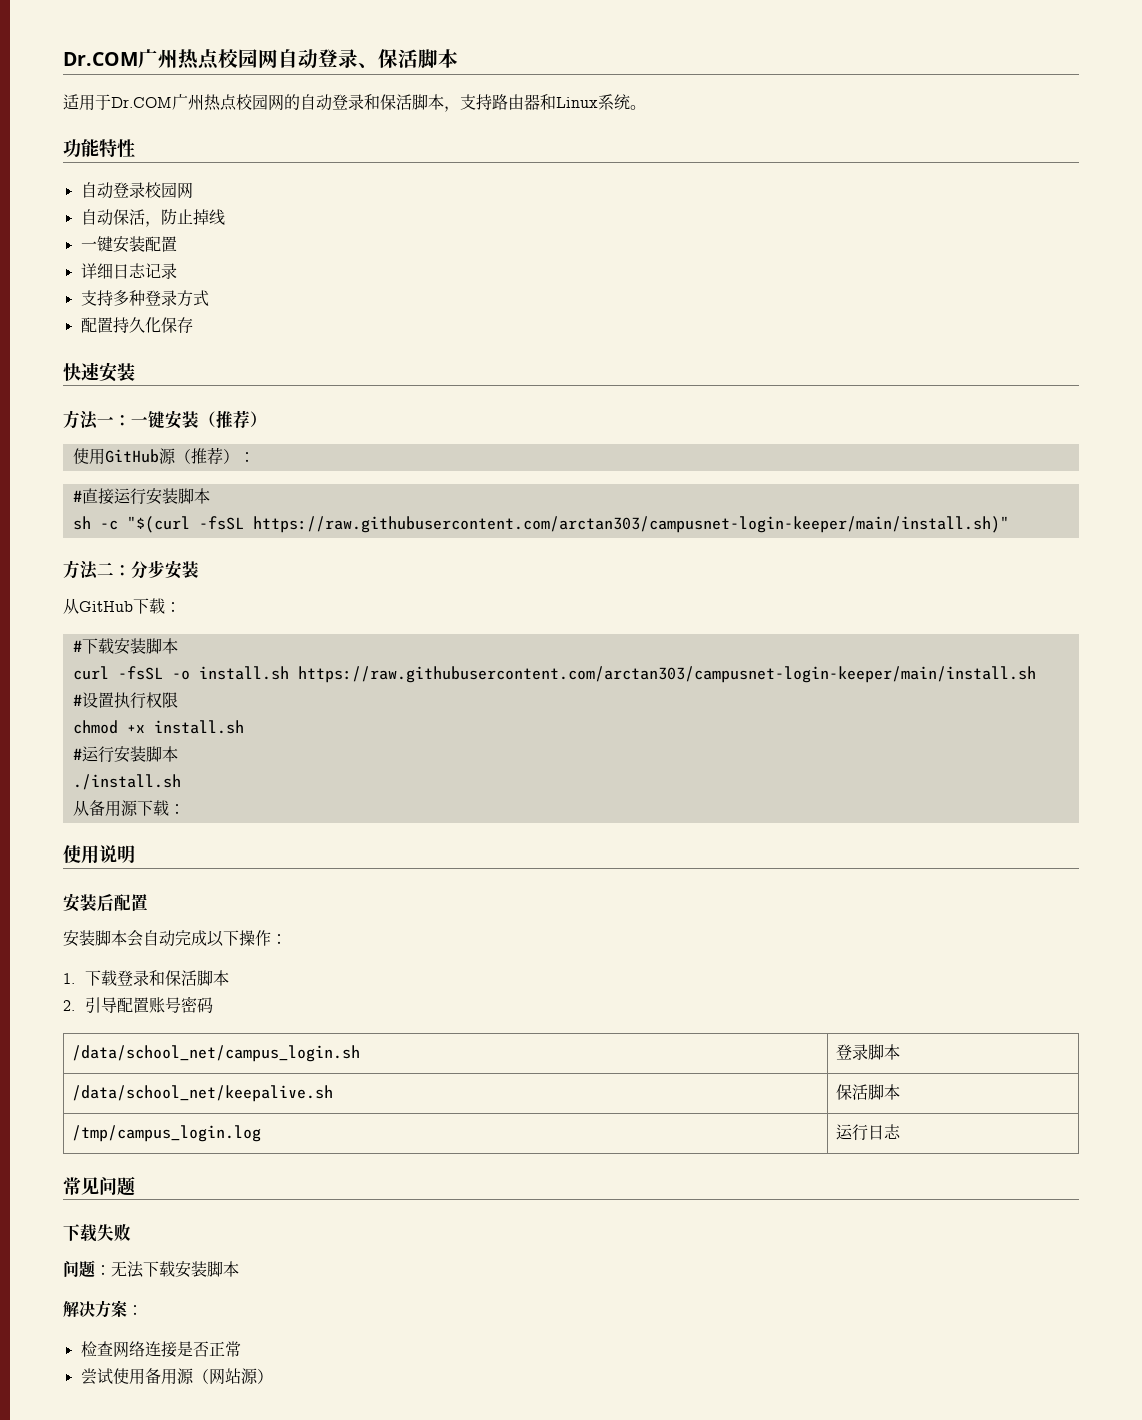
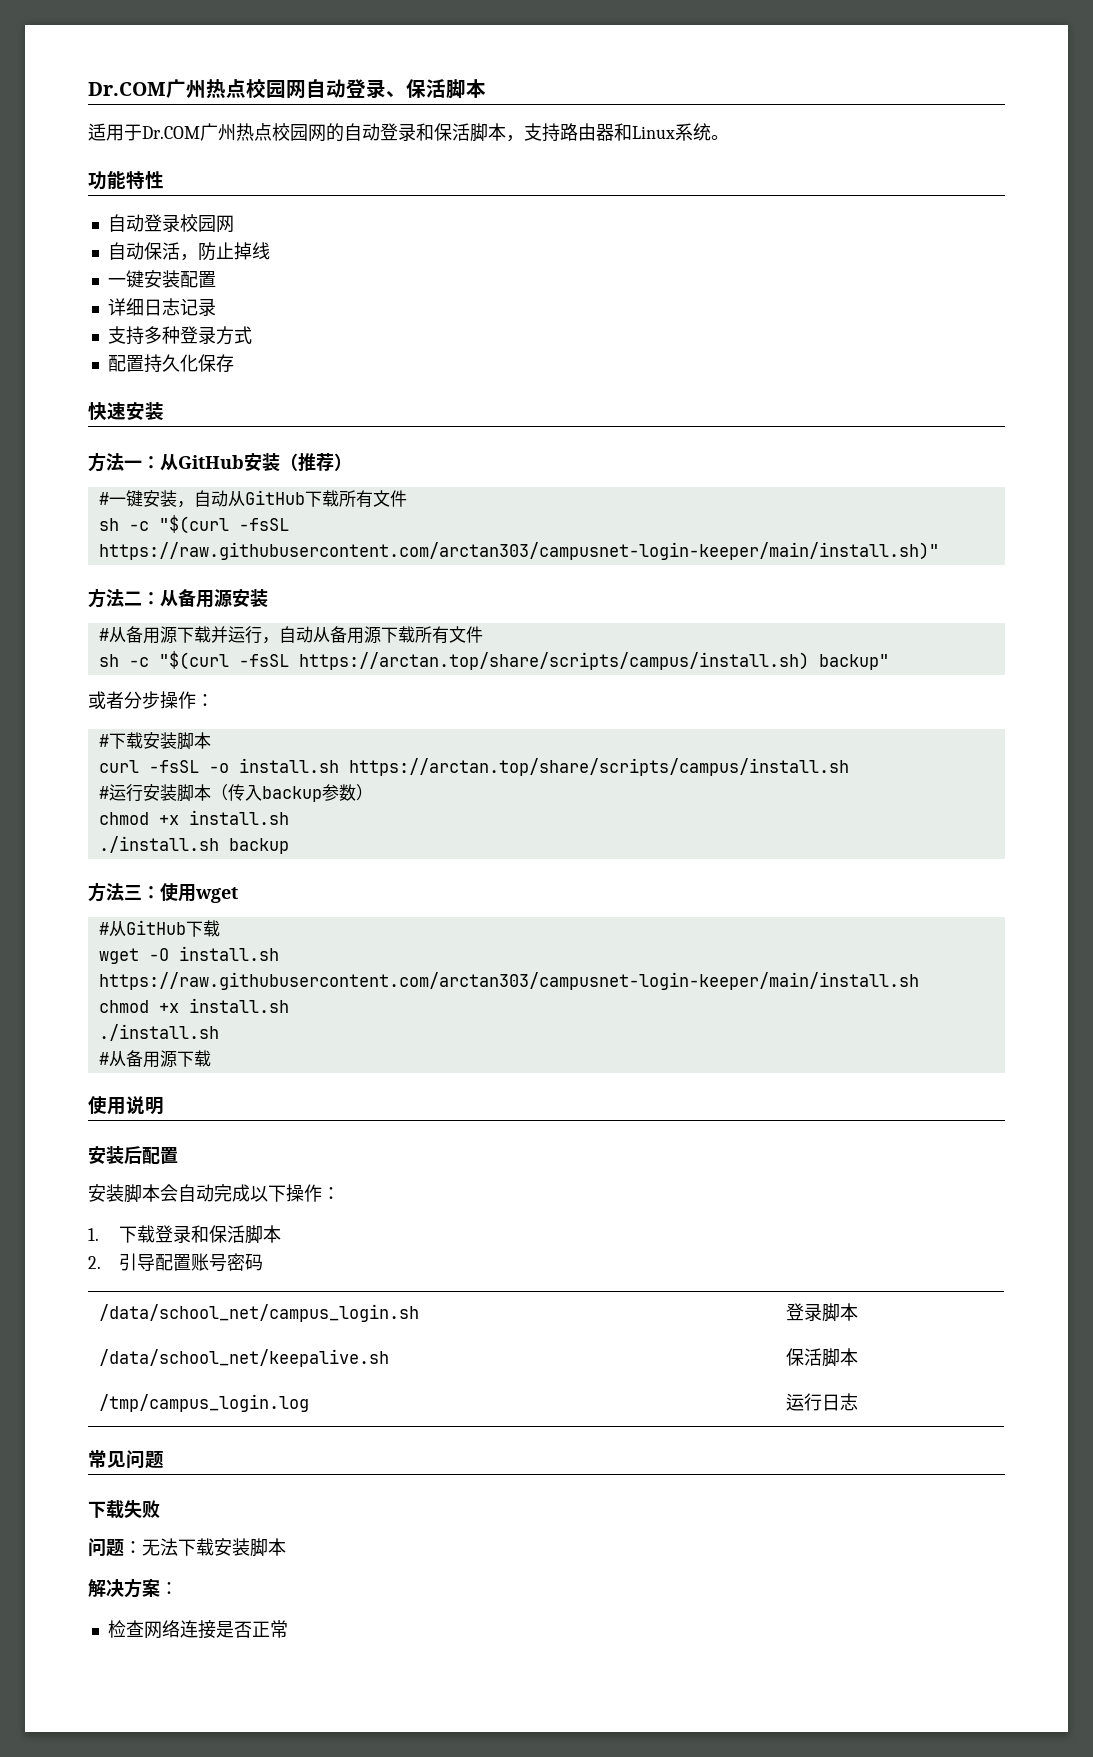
- 方法一：一键安装（推荐）
+ 方法一：从GitHub安装（推荐）
- 使用GitHub源（推荐）：
- #直接运行安装脚本
+ #一键安装，自动从GitHub下载所有文件
- 方法二：分步安装
- 从GitHub下载：
+ 方法二：从备用源安装
+ #从备用源下载并运行，自动从备用源下载所有文件
+ sh -c "$(curl -fsSL https://arctan.top/share/scripts/campus/install.sh) backup"
+ 或者分步操作：
- curl -fsSL -o install.sh https://raw.githubusercontent.com/arctan303/campusnet-login-keeper/main/install.sh
- #设置执行权限
+ curl -fsSL -o install.sh https://arctan.top/share/scripts/campus/install.sh
+ #运行安装脚本（传入backup参数）
  chmod +x install.sh
- #运行安装脚本
+ ./install.sh backup
+ 方法三：使用wget
+ #从GitHub下载
+ wget -O install.sh https://raw.githubusercontent.com/arctan303/campusnet-login-keeper/main/install.sh
+ chmod +x install.sh
  ./install.sh
- 从备用源下载：
+ #从备用源下载
- 尝试使用备用源（网站源）

